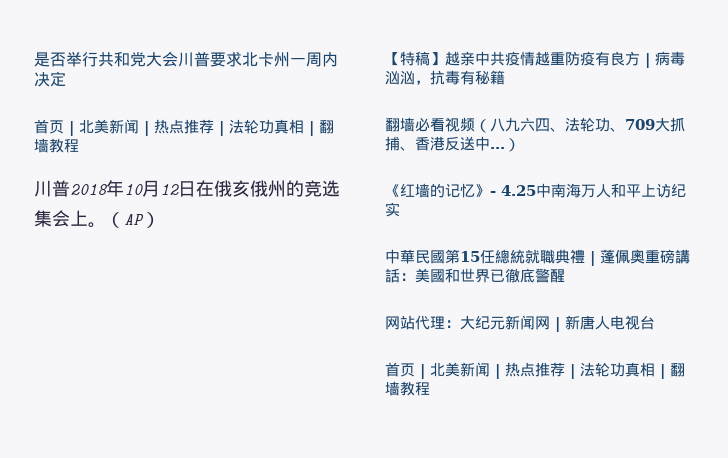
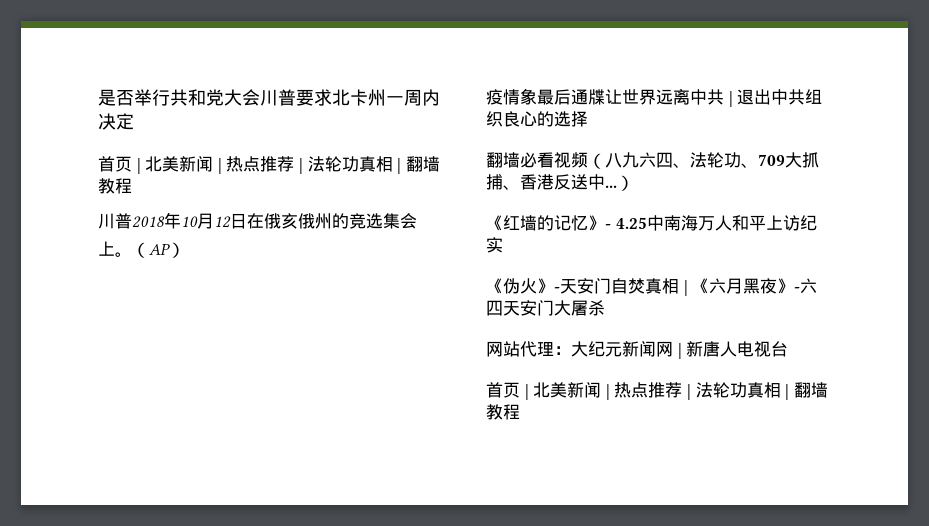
- 【特稿】越亲中共疫情越重防疫有良方 | 病毒汹汹，抗毒有秘籍
+ 疫情象最后通牒让世界远离中共 | 退出中共组织良心的选择
- 中華民國第15任總統就職典禮 | 蓬佩奧重磅講話：美國和世界已徹底警醒
+ 《伪火》-天安门自焚真相 | 《六月黑夜》-六四天安门大屠杀

